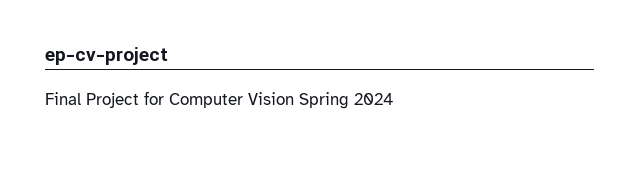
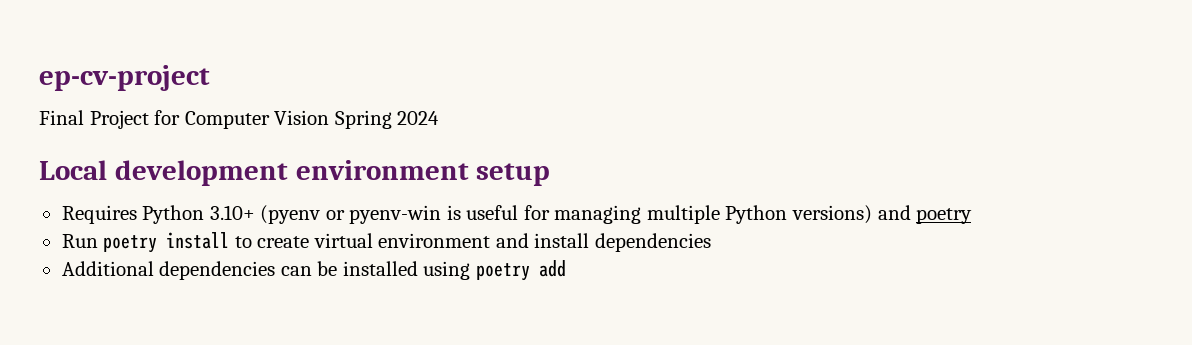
+ Local development environment setup
+ Requires Python 3.10+ (pyenv or pyenv-win is useful for managing multiple Python versions) and poetry
+ Run poetry install to create virtual environment and install dependencies
+ Additional dependencies can be installed using poetry add

